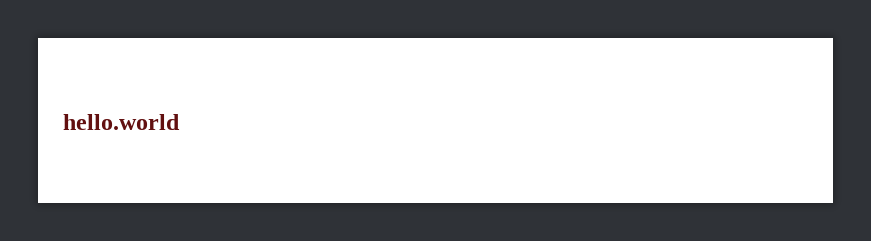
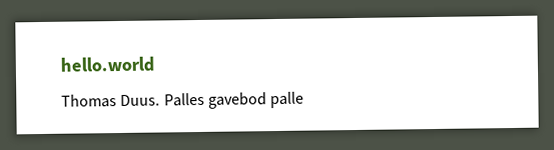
+ Thomas Duus. Palles gavebod palle

